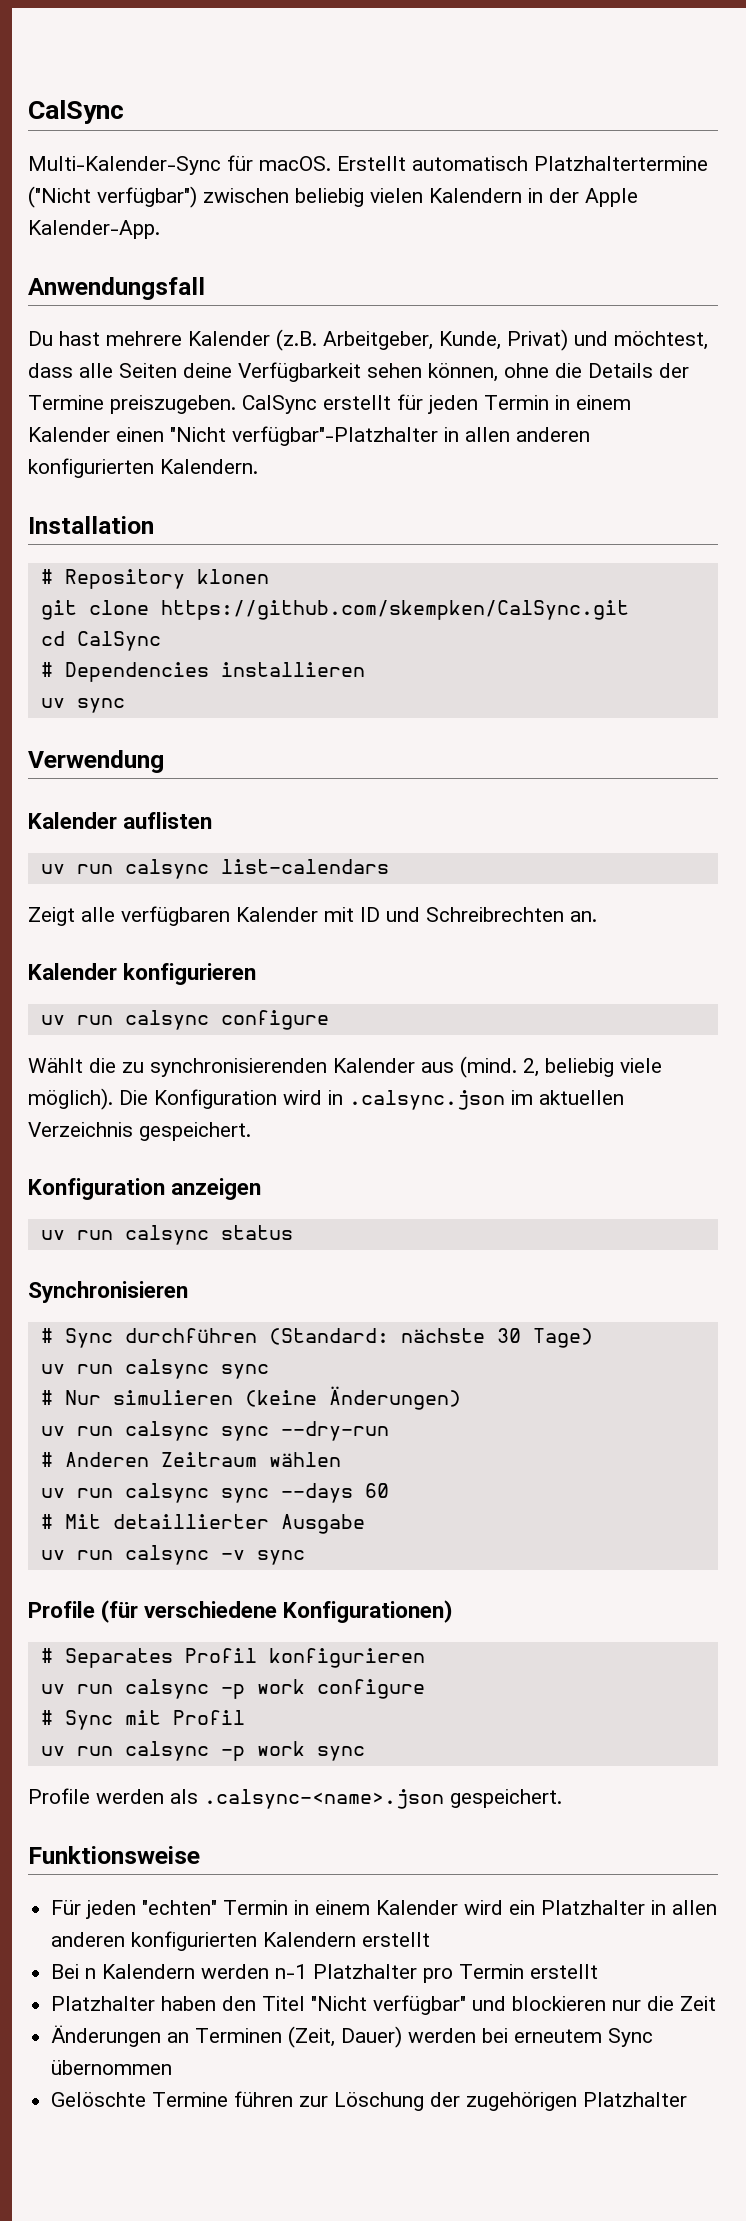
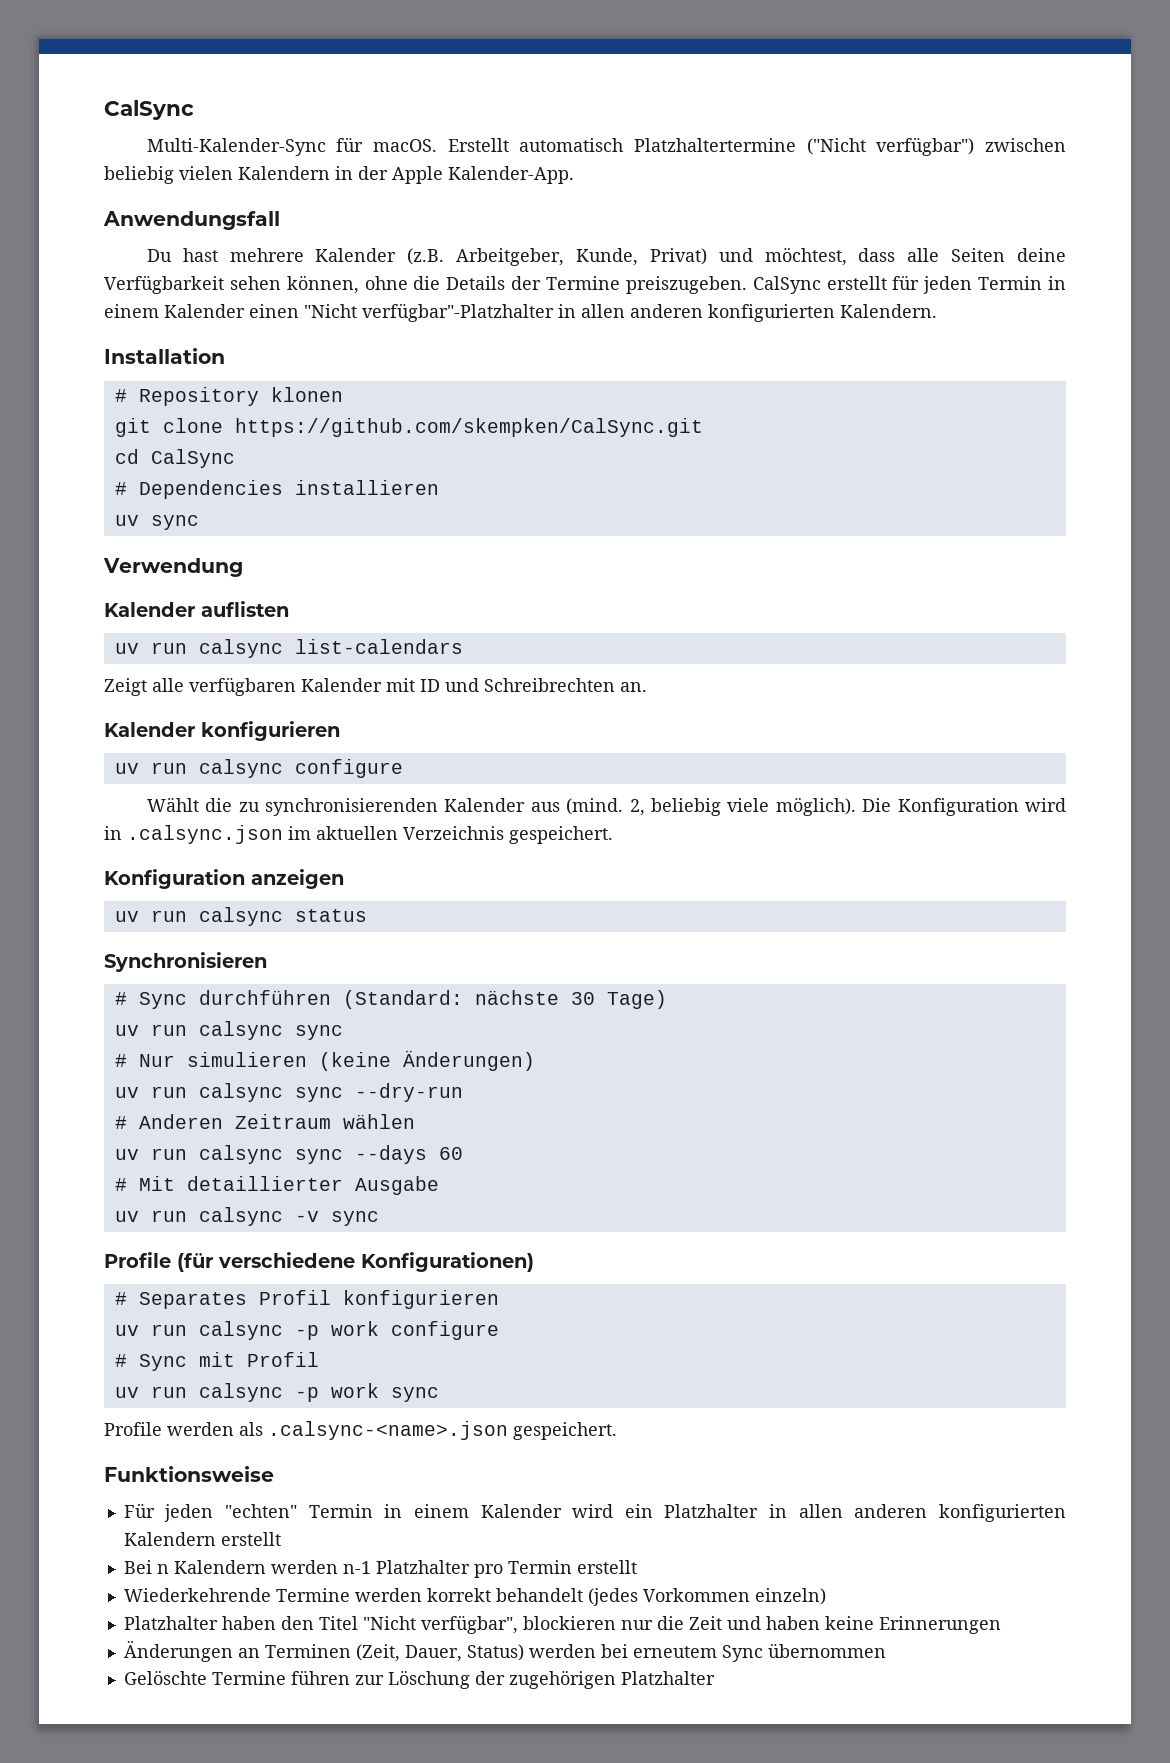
+ Wiederkehrende Termine werden korrekt behandelt (jedes Vorkommen einzeln)
- Platzhalter haben den Titel "Nicht verfügbar" und blockieren nur die Zeit
+ Platzhalter haben den Titel "Nicht verfügbar", blockieren nur die Zeit und haben keine Erinnerungen
- Änderungen an Terminen (Zeit, Dauer) werden bei erneutem Sync übernommen
+ Änderungen an Terminen (Zeit, Dauer, Status) werden bei erneutem Sync übernommen

